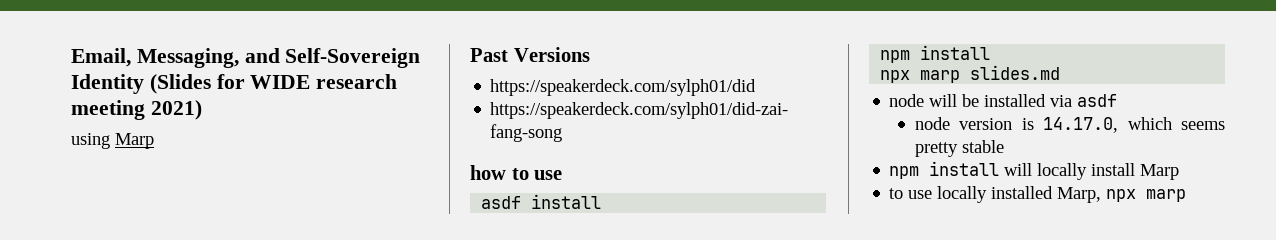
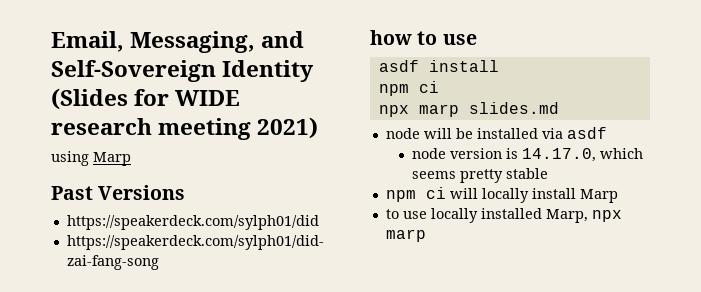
  asdf install
- npm install
+ npm ci
- npm install will locally install Marp
+ npm ci will locally install Marp

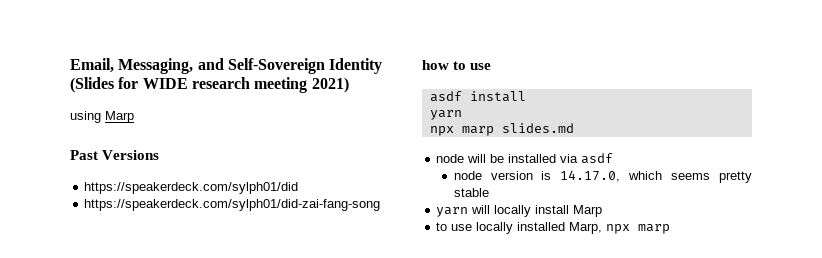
  asdf install
- npm ci
+ yarn
- npm ci will locally install Marp
+ yarn will locally install Marp

